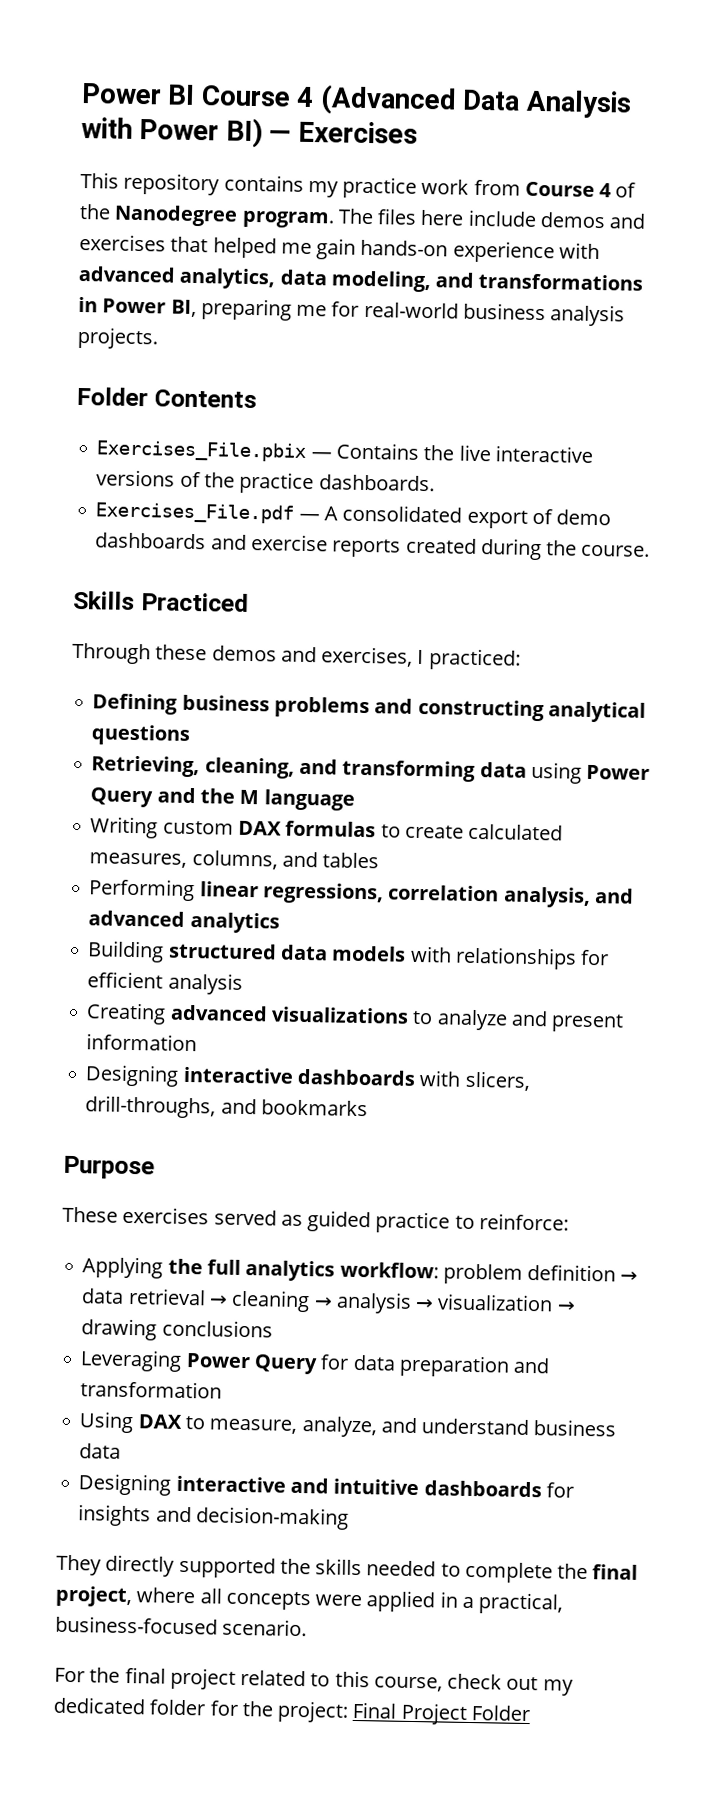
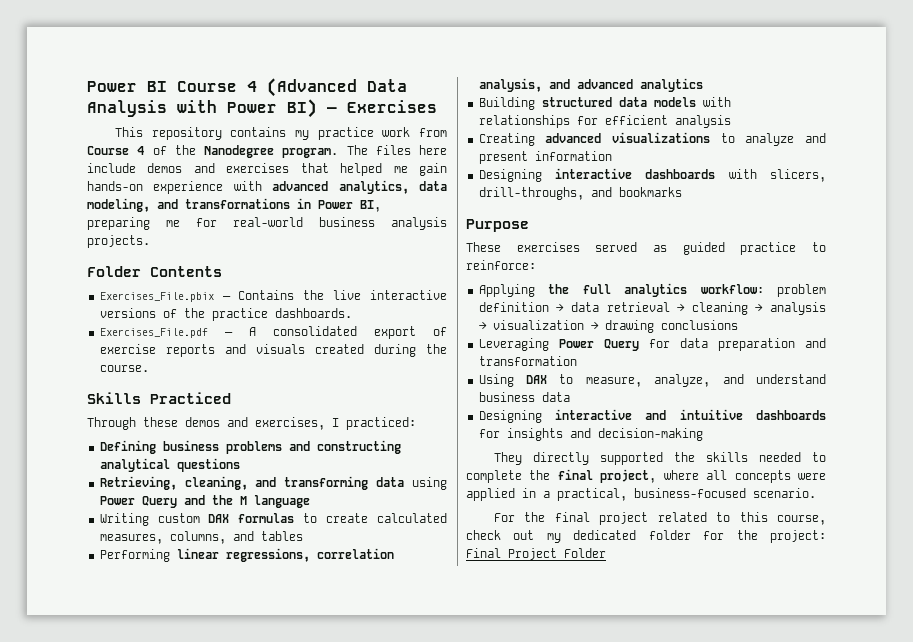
- Exercises_File.pdf — A consolidated export of demo dashboards and exercise reports created during the course.
+ Exercises_File.pdf — A consolidated export of exercise reports and visuals created during the course.

